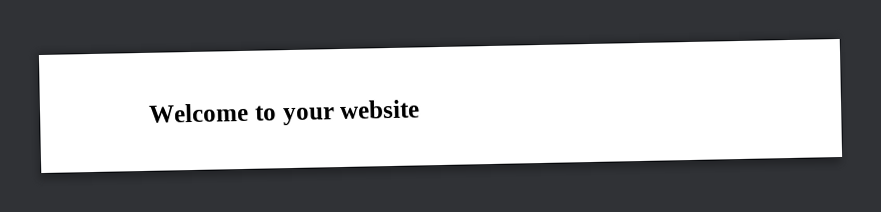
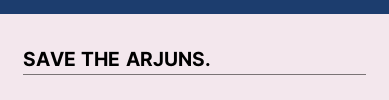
- Welcome to your website
+ SAVE THE ARJUNS.

